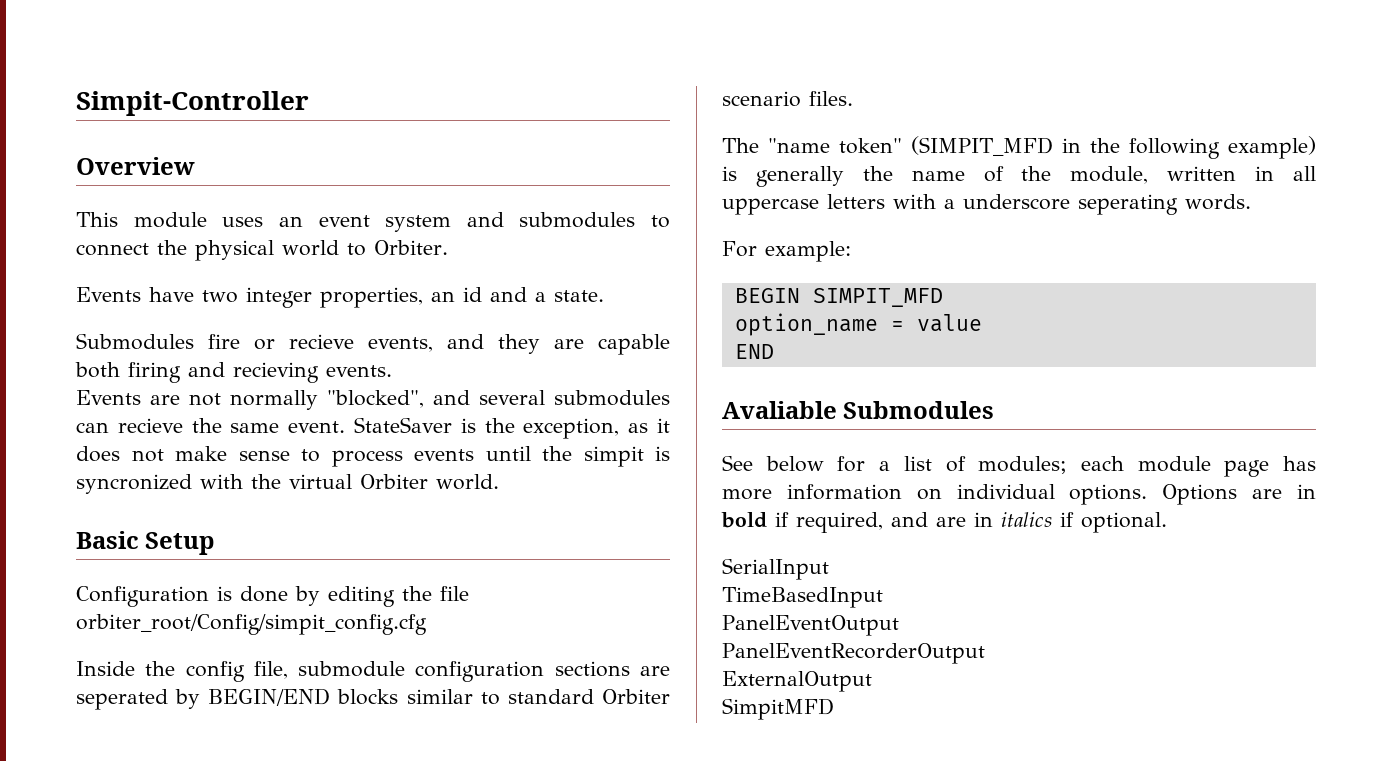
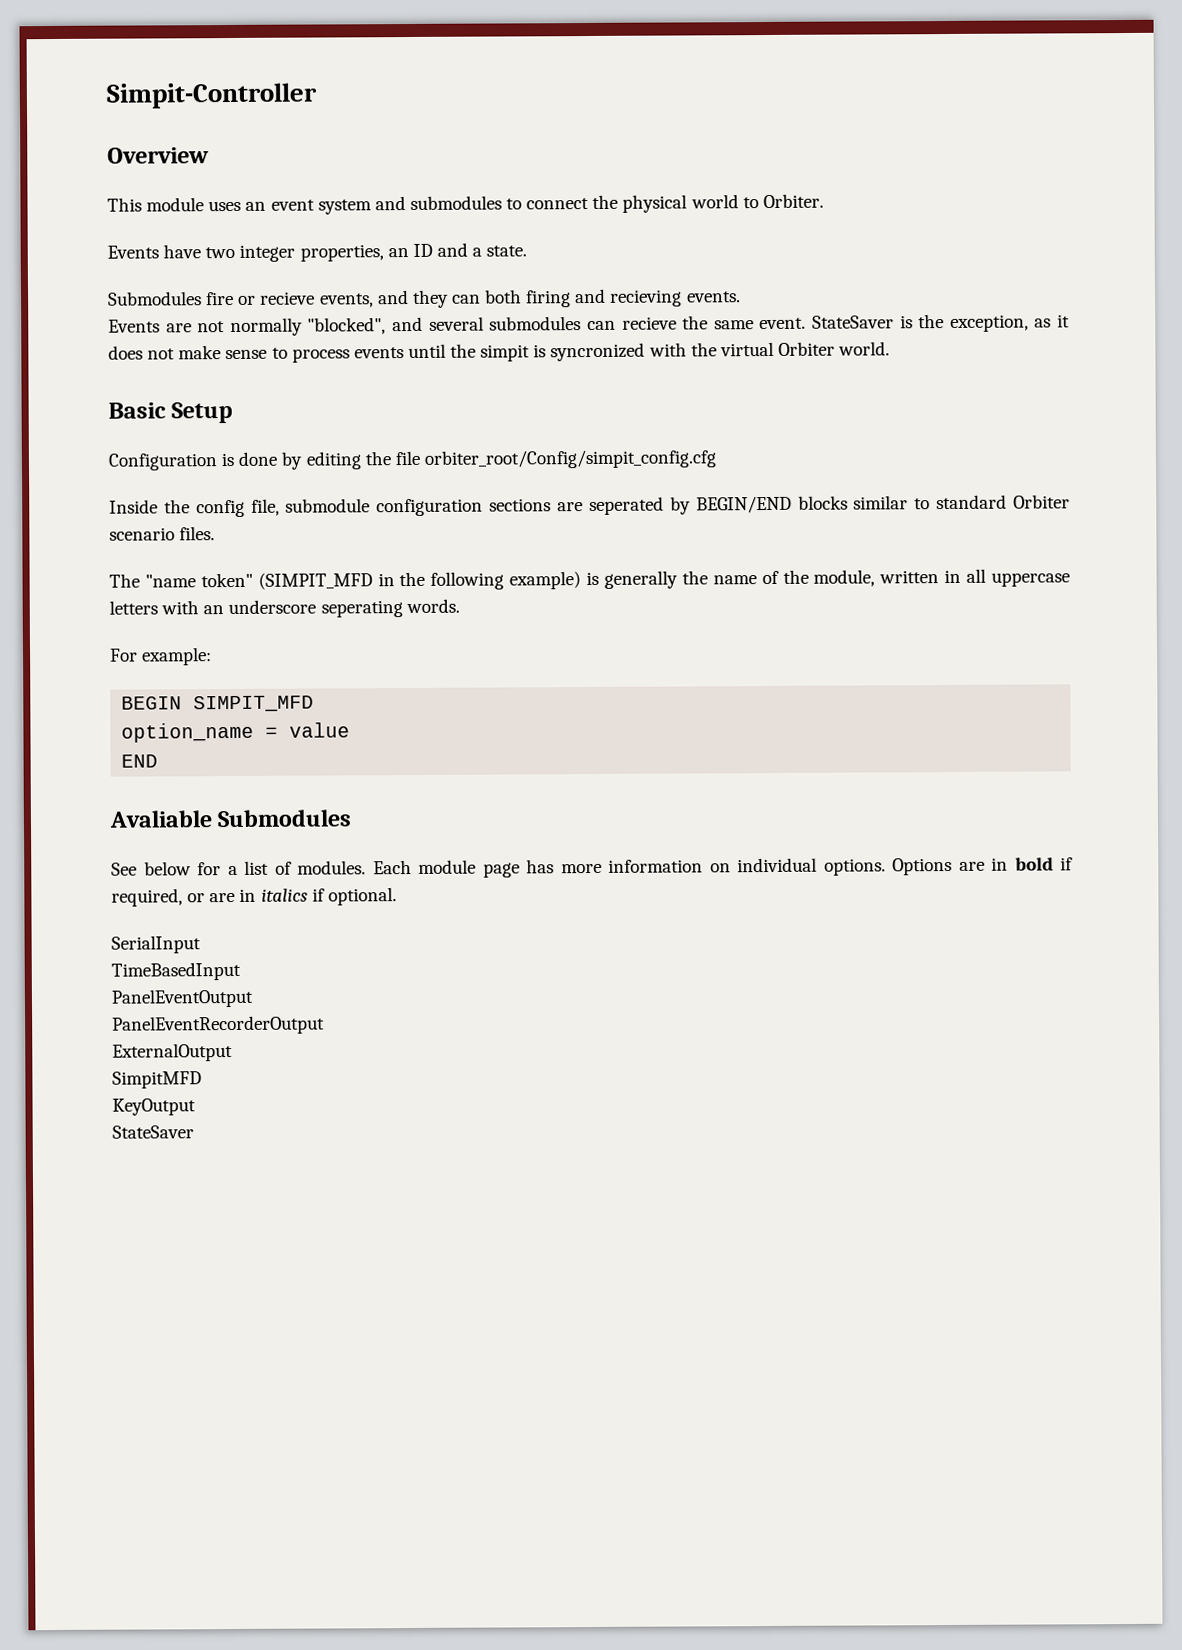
- Events have two integer properties, an id and a state.
+ Events have two integer properties, an ID and a state.
- Submodules fire or recieve events, and they are capable both firing and recieving events.
+ Submodules fire or recieve events, and they can both firing and recieving events.
- The "name token" (SIMPIT_MFD in the following example) is generally the name of the module, written in all uppercase letters with a underscore seperating words.
+ The "name token" (SIMPIT_MFD in the following example) is generally the name of the module, written in all uppercase letters with an underscore seperating words.
- See below for a list of modules; each module page has more information on individual options.
+ See below for a list of modules. Each module page has more information on individual options.
- Options are in bold if required, and are in italics if optional.
+ Options are in bold if required, or are in italics if optional.
+ KeyOutput
+ StateSaver

